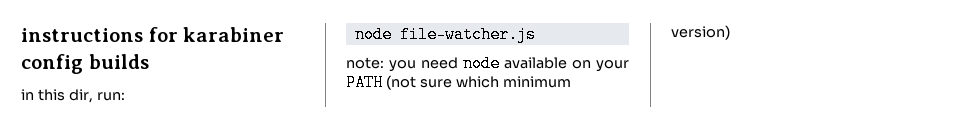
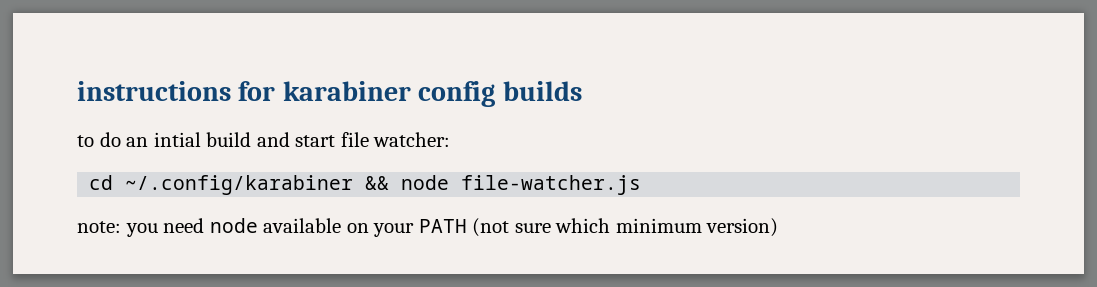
- in this dir, run:
- node file-watcher.js
+ to do an intial build and start file watcher:
+ cd ~/.config/karabiner && node file-watcher.js

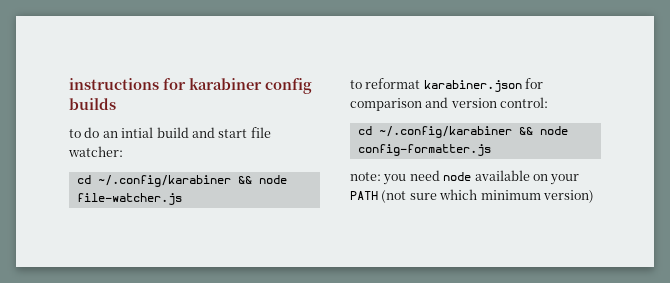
+ to reformat karabiner.json for comparison and version control:
+ cd ~/.config/karabiner && node config-formatter.js

